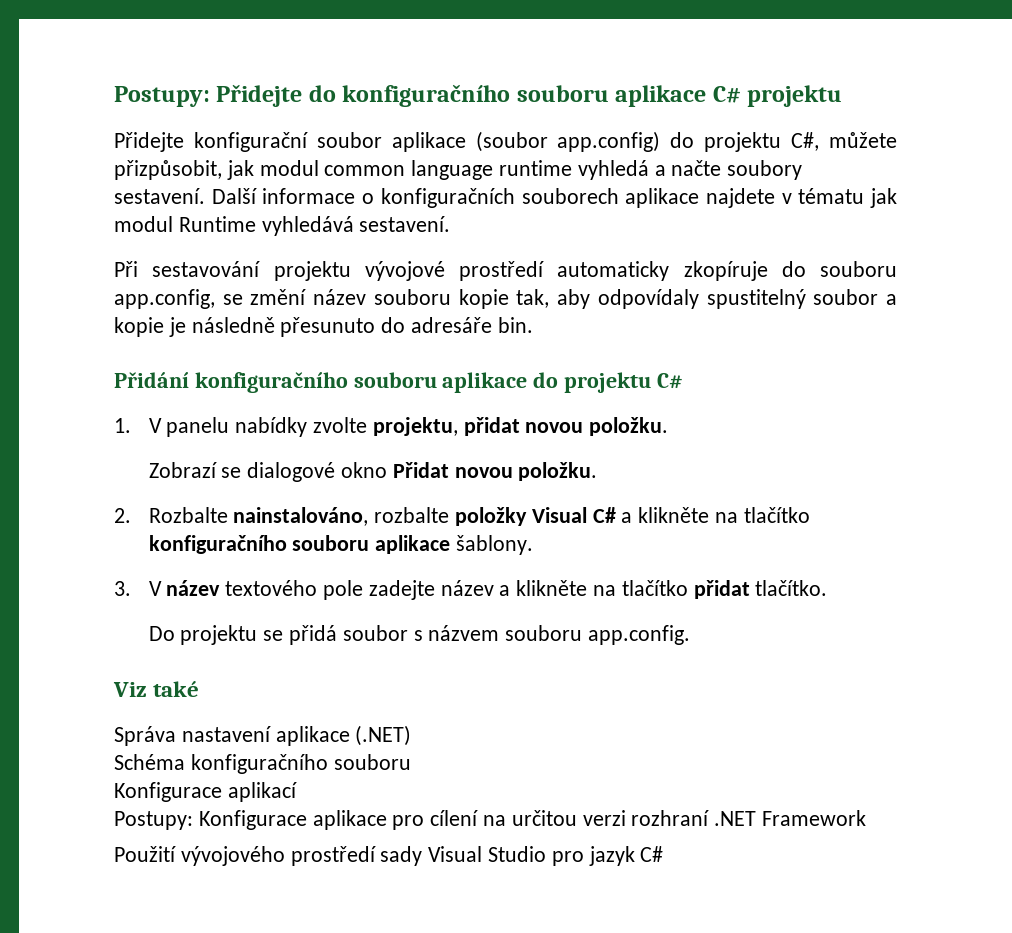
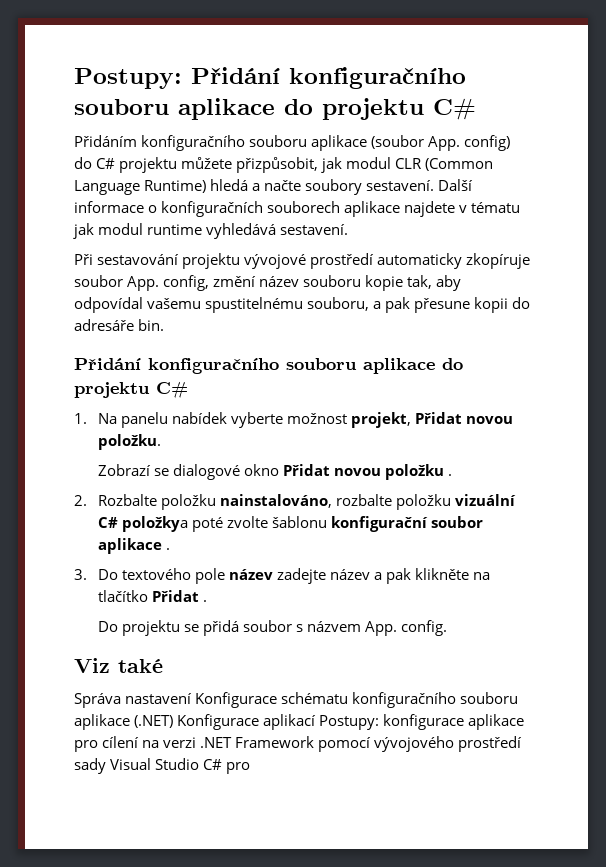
- Postupy: Přidejte do konfiguračního souboru aplikace C# projektu
- Přidejte konfigurační soubor aplikace (soubor app.config) do projektu C#, můžete přizpůsobit, jak modul common language runtime vyhledá a načte soubory sestavení.
+ Postupy: Přidání konfiguračního souboru aplikace do projektu C#
+ Přidáním konfiguračního souboru aplikace (soubor App. config) do C# projektu můžete přizpůsobit, jak modul CLR (Common Language Runtime) hledá a načte soubory sestavení.
- Další informace o konfiguračních souborech aplikace najdete v tématu jak modul Runtime vyhledává sestavení.
+ Další informace o konfiguračních souborech aplikace najdete v tématu jak modul runtime vyhledává sestavení.
- Při sestavování projektu vývojové prostředí automaticky zkopíruje do souboru app.config, se změní název souboru kopie tak, aby odpovídaly spustitelný soubor a kopie je následně přesunuto do adresáře bin.
+ Při sestavování projektu vývojové prostředí automaticky zkopíruje soubor App. config, změní název souboru kopie tak, aby odpovídal vašemu spustitelnému souboru, a pak přesune kopii do adresáře bin.
- 1. V panelu nabídky zvolte projektu, přidat novou položku.
+ 1. Na panelu nabídek vyberte možnost projekt, Přidat novou položku.
- Zobrazí se dialogové okno Přidat novou položku.
+ Zobrazí se dialogové okno Přidat novou položku .
- 2. Rozbalte nainstalováno, rozbalte položky Visual C# a klikněte na tlačítko konfiguračního souboru aplikace šablony.
- 3. V název textového pole zadejte název a klikněte na tlačítko přidat tlačítko.
+ 2. Rozbalte položku nainstalováno, rozbalte položku vizuální C# položkya poté zvolte šablonu konfigurační soubor aplikace .
+ 3. Do textového pole název zadejte název a pak klikněte na tlačítko Přidat .
- Do projektu se přidá soubor s názvem souboru app.config.
+ Do projektu se přidá soubor s názvem App. config.
- Správa nastavení aplikace (.NET)
- Schéma konfiguračního souboru
- Konfigurace aplikací
- Postupy: Konfigurace aplikace pro cílení na určitou verzi rozhraní .NET Framework
- Použití vývojového prostředí sady Visual Studio pro jazyk C#
+ Správa nastavení Konfigurace schématu konfiguračního souboru aplikace (.NET) Konfigurace aplikací Postupy: konfigurace aplikace pro cílení na verzi .NET Framework pomocí vývojového prostředí sady Visual Studio C# pro

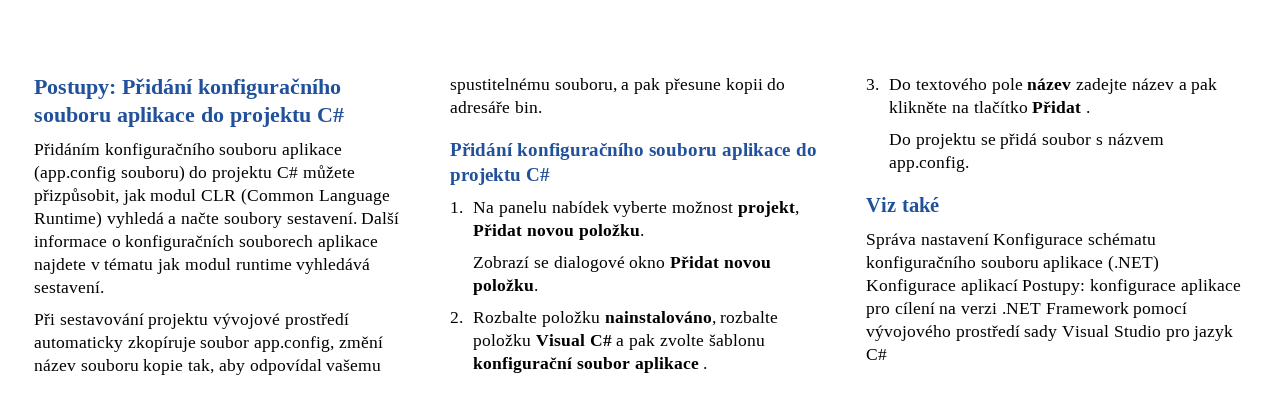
- Přidáním konfiguračního souboru aplikace (soubor App. config) do C# projektu můžete přizpůsobit, jak modul CLR (Common Language Runtime) hledá a načte soubory sestavení.
+ Přidáním konfiguračního souboru aplikace (app.config souboru) do projektu C# můžete přizpůsobit, jak modul CLR (Common Language Runtime) vyhledá a načte soubory sestavení.
- Při sestavování projektu vývojové prostředí automaticky zkopíruje soubor App. config, změní název souboru kopie tak, aby odpovídal vašemu spustitelnému souboru, a pak přesune kopii do adresáře bin.
+ Při sestavování projektu vývojové prostředí automaticky zkopíruje soubor app.config, změní název souboru kopie tak, aby odpovídal vašemu spustitelnému souboru, a pak přesune kopii do adresáře bin.
- Zobrazí se dialogové okno Přidat novou položku .
+ Zobrazí se dialogové okno Přidat novou položku.
- 2. Rozbalte položku nainstalováno, rozbalte položku vizuální C# položkya poté zvolte šablonu konfigurační soubor aplikace .
+ 2. Rozbalte položku nainstalováno, rozbalte položku Visual C# a pak zvolte šablonu konfigurační soubor aplikace .
- Do projektu se přidá soubor s názvem App. config.
+ Do projektu se přidá soubor s názvem app.config.
- Správa nastavení Konfigurace schématu konfiguračního souboru aplikace (.NET) Konfigurace aplikací Postupy: konfigurace aplikace pro cílení na verzi .NET Framework pomocí vývojového prostředí sady Visual Studio C# pro
+ Správa nastavení Konfigurace schématu konfiguračního souboru aplikace (.NET) Konfigurace aplikací Postupy: konfigurace aplikace pro cílení na verzi .NET Framework pomocí vývojového prostředí sady Visual Studio pro jazyk C#

